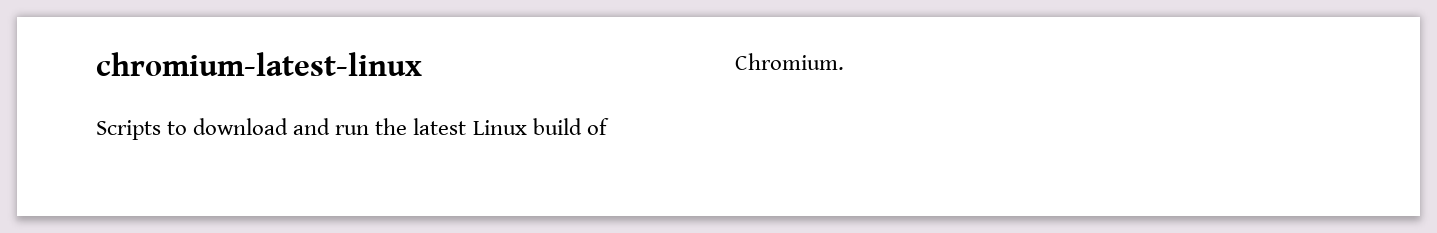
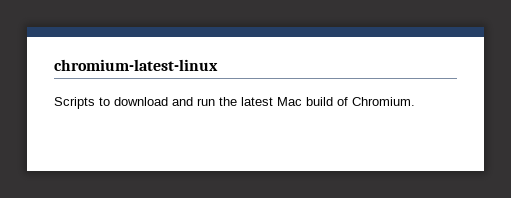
- Scripts to download and run the latest Linux build of Chromium.
+ Scripts to download and run the latest Mac build of Chromium.

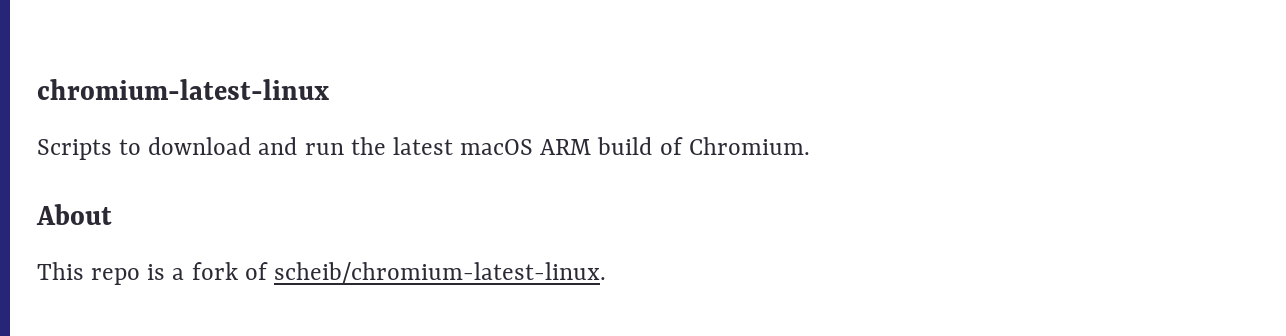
- Scripts to download and run the latest Mac build of Chromium.
+ Scripts to download and run the latest macOS ARM build of Chromium.
+ About
+ This repo is a fork of scheib/chromium-latest-linux.

